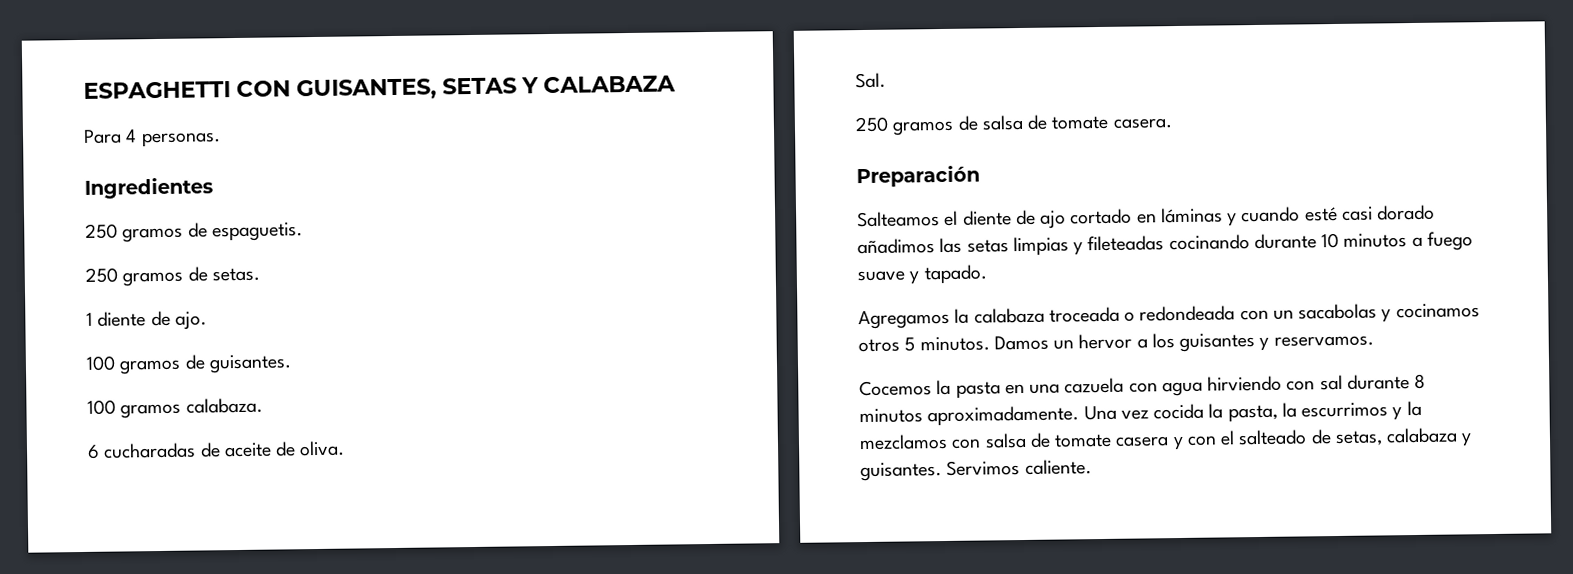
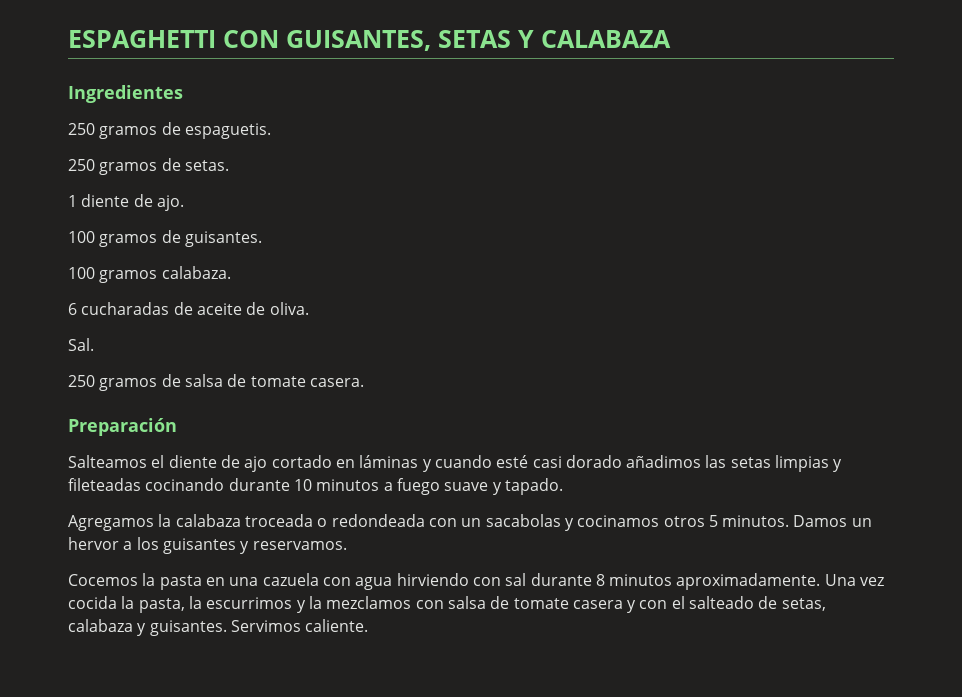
- Para 4 personas.

